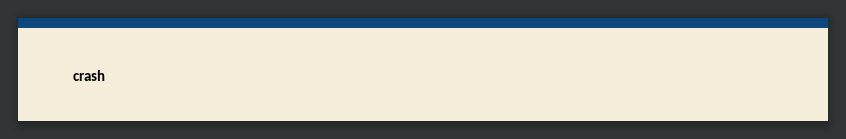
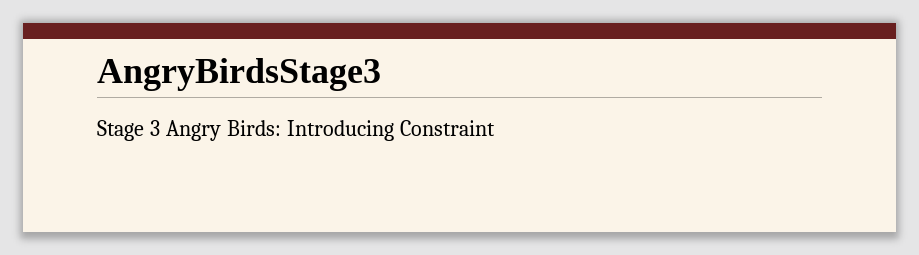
- crash
+ AngryBirdsStage3
+ Stage 3 Angry Birds: Introducing Constraint

